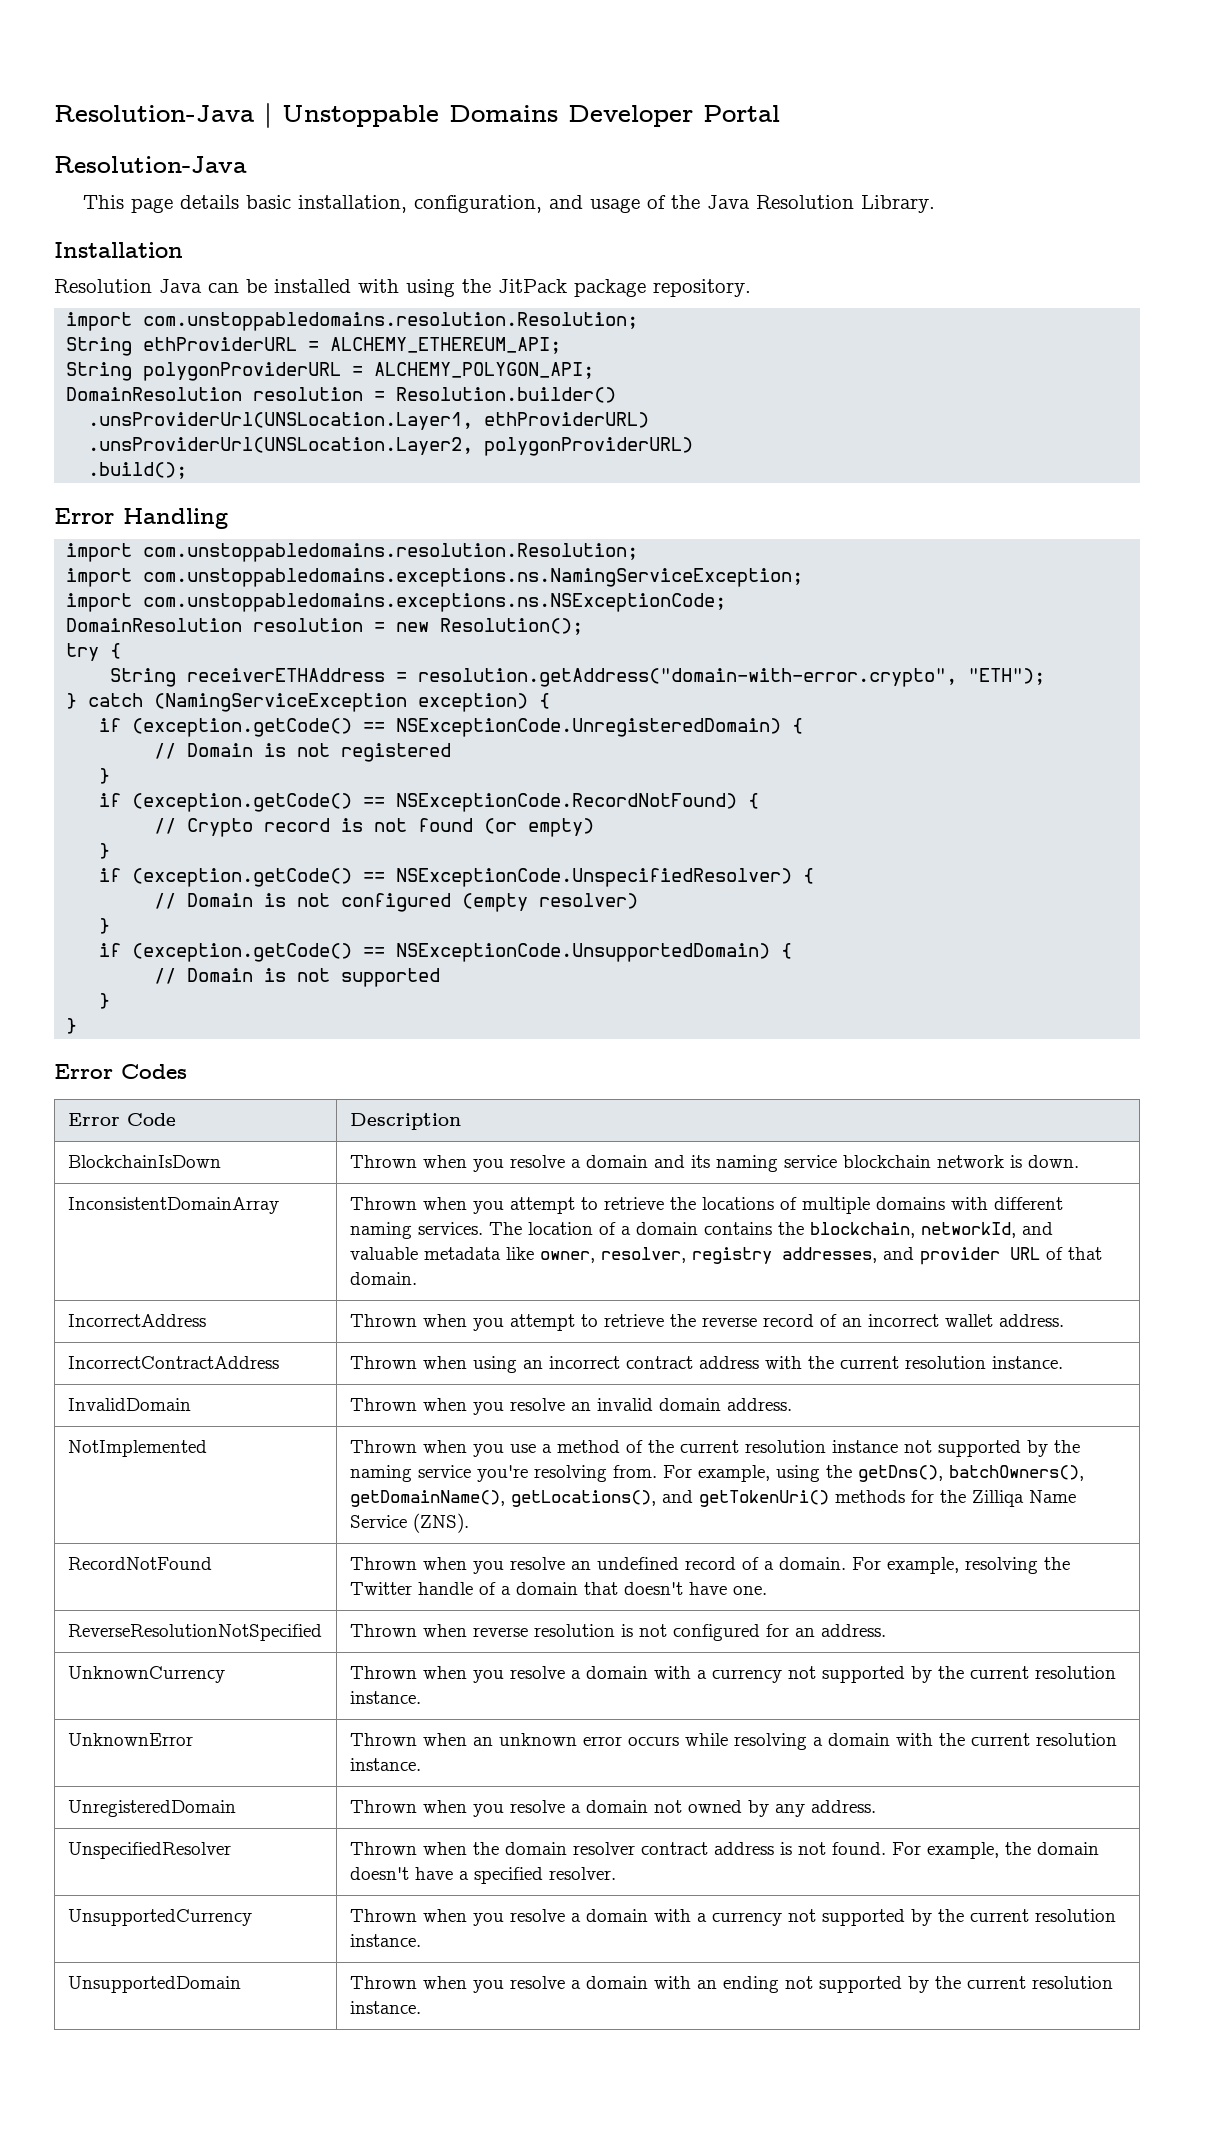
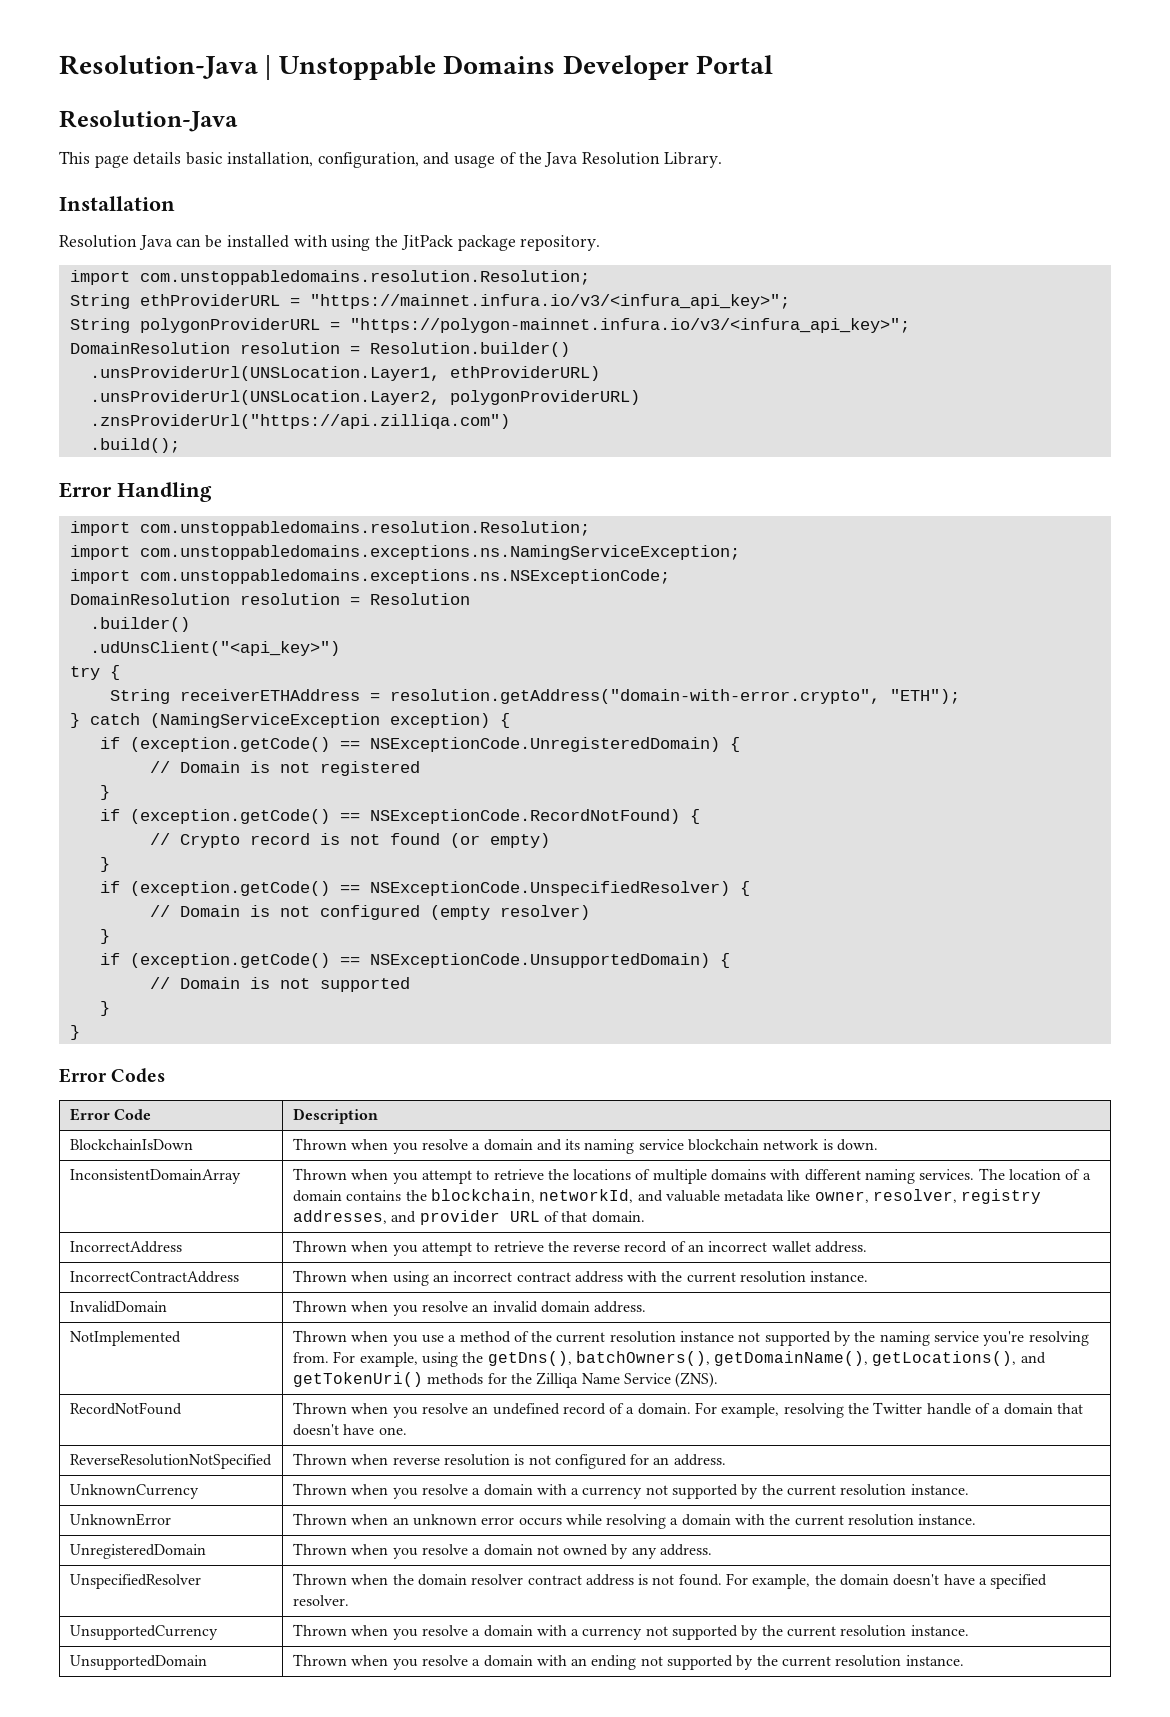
- String ethProviderURL = ALCHEMY_ETHEREUM_API;
+ String ethProviderURL = "https://mainnet.infura.io/v3/<infura_api_key>";
- String polygonProviderURL = ALCHEMY_POLYGON_API;
+ String polygonProviderURL = "https://polygon-mainnet.infura.io/v3/<infura_api_key>";
+ .znsProviderUrl("https://api.zilliqa.com")
- DomainResolution resolution = new Resolution();
+ DomainResolution resolution = Resolution
+ .builder()
+ .udUnsClient("<api_key>")

